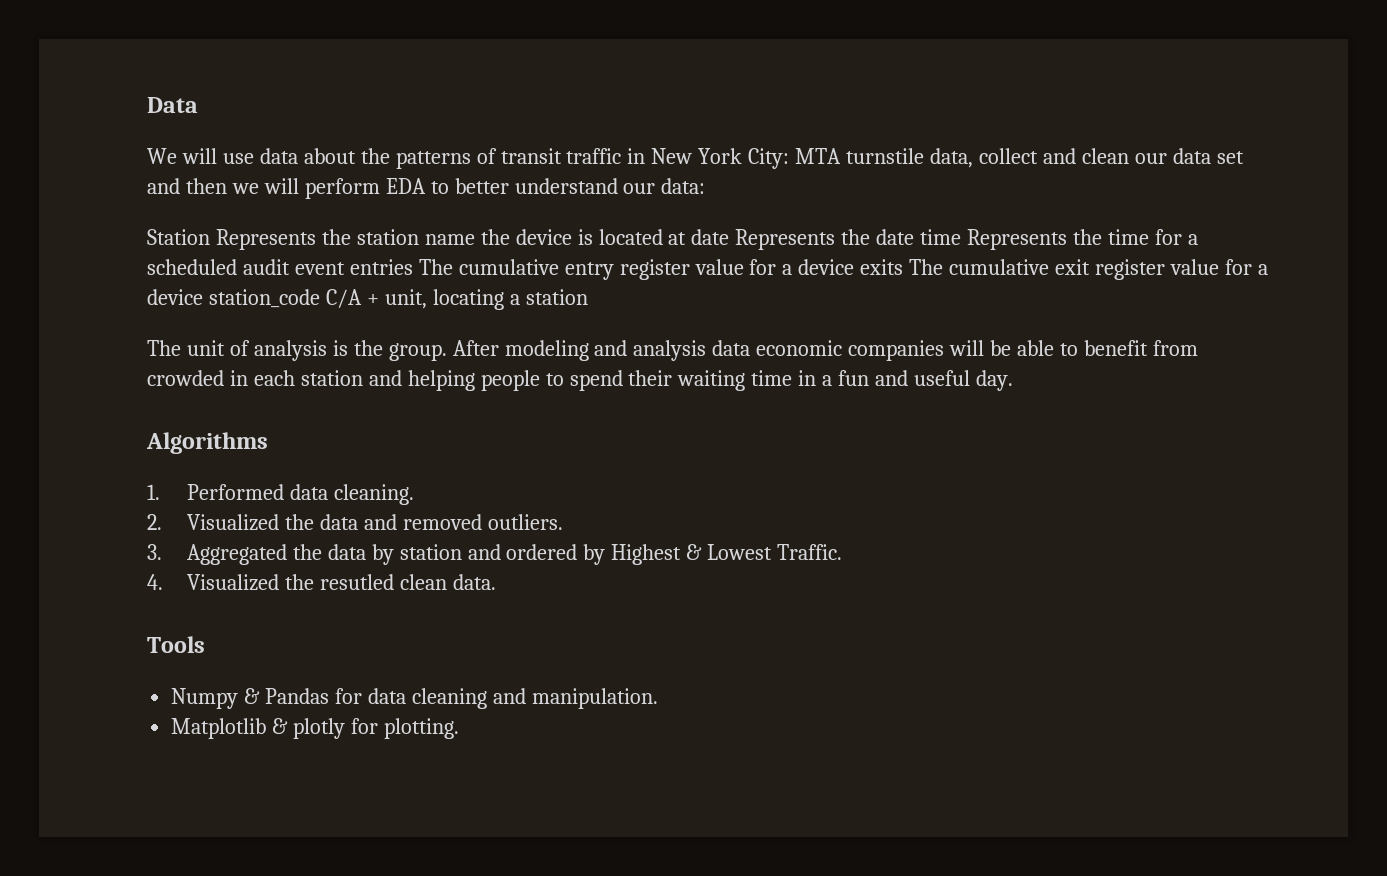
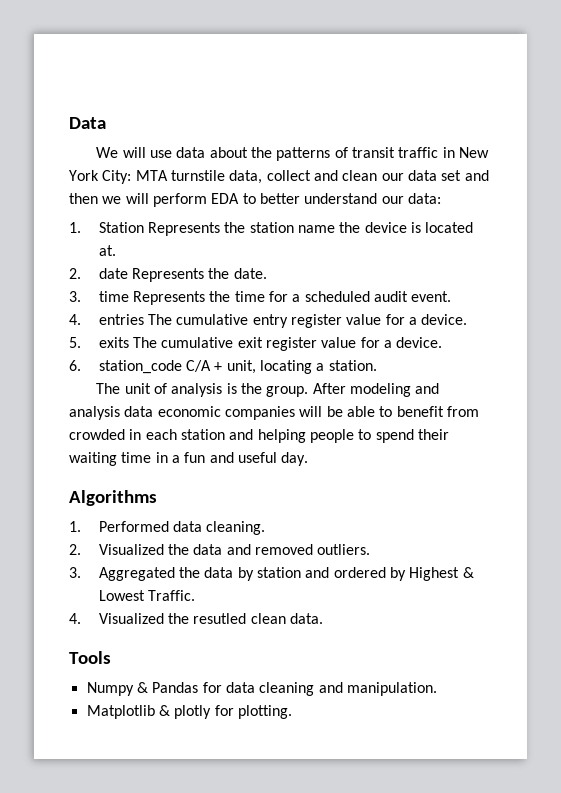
- Station Represents the station name the device is located at date Represents the date time Represents the time for a scheduled audit event entries The cumulative entry register value for a device exits The cumulative exit register value for a device station_code C/A + unit, locating a station
+ 1. Station Represents the station name the device is located at.
+ 2. date Represents the date.
+ 3. time Represents the time for a scheduled audit event.
+ 4. entries The cumulative entry register value for a device.
+ 5. exits The cumulative exit register value for a device.
+ 6. station_code C/A + unit, locating a station.

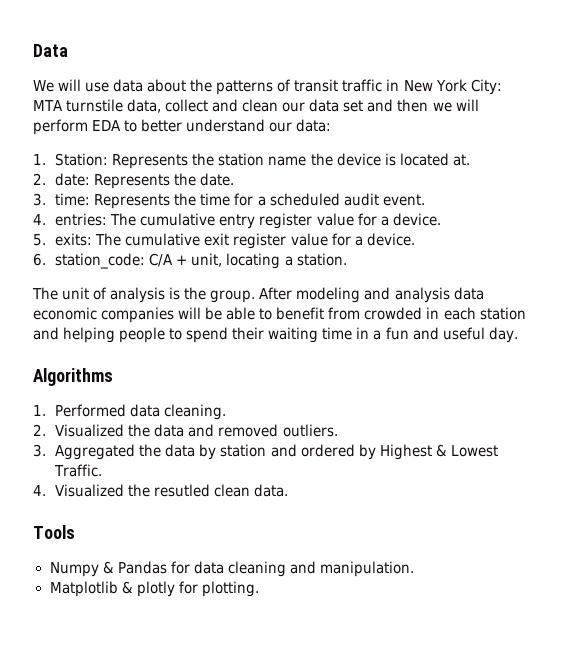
- 1. Station Represents the station name the device is located at.
+ 1. Station: Represents the station name the device is located at.
- 2. date Represents the date.
+ 2. date: Represents the date.
- 3. time Represents the time for a scheduled audit event.
+ 3. time: Represents the time for a scheduled audit event.
- 4. entries The cumulative entry register value for a device.
+ 4. entries: The cumulative entry register value for a device.
- 5. exits The cumulative exit register value for a device.
+ 5. exits: The cumulative exit register value for a device.
- 6. station_code C/A + unit, locating a station.
+ 6. station_code: C/A + unit, locating a station.

